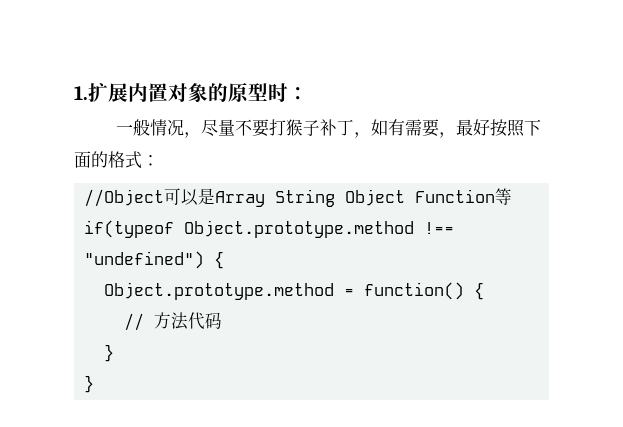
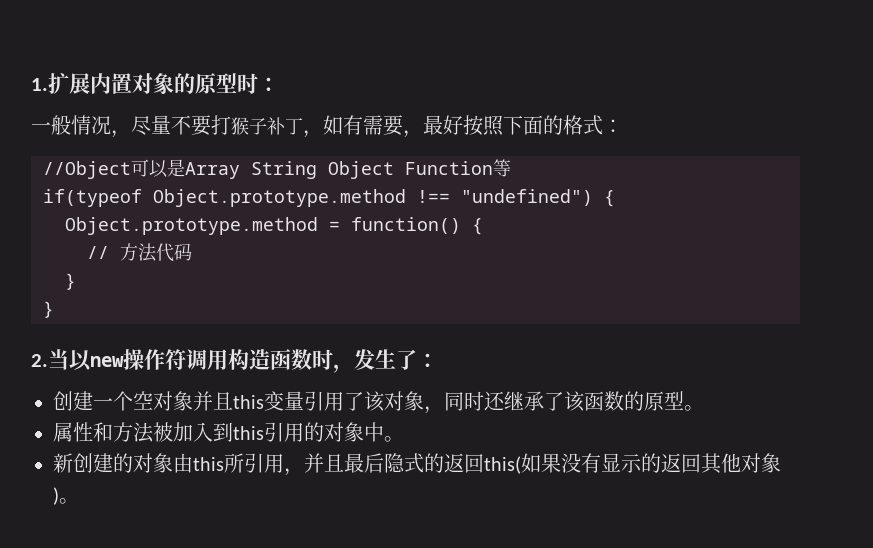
+ 2.当以new操作符调用构造函数时，发生了：
+ 创建一个空对象并且this变量引用了该对象，同时还继承了该函数的原型。
+ 属性和方法被加入到this引用的对象中。
+ 新创建的对象由this所引用，并且最后隐式的返回this(如果没有显示的返回其他对象)。

